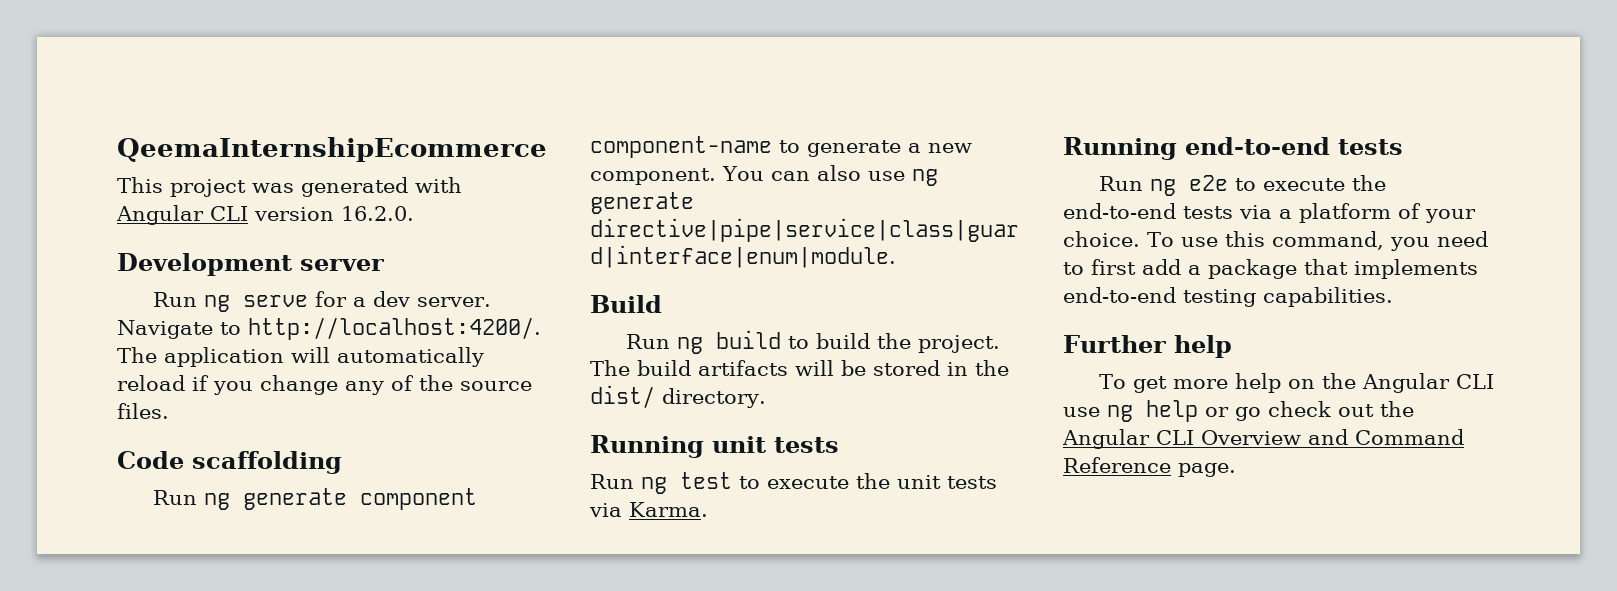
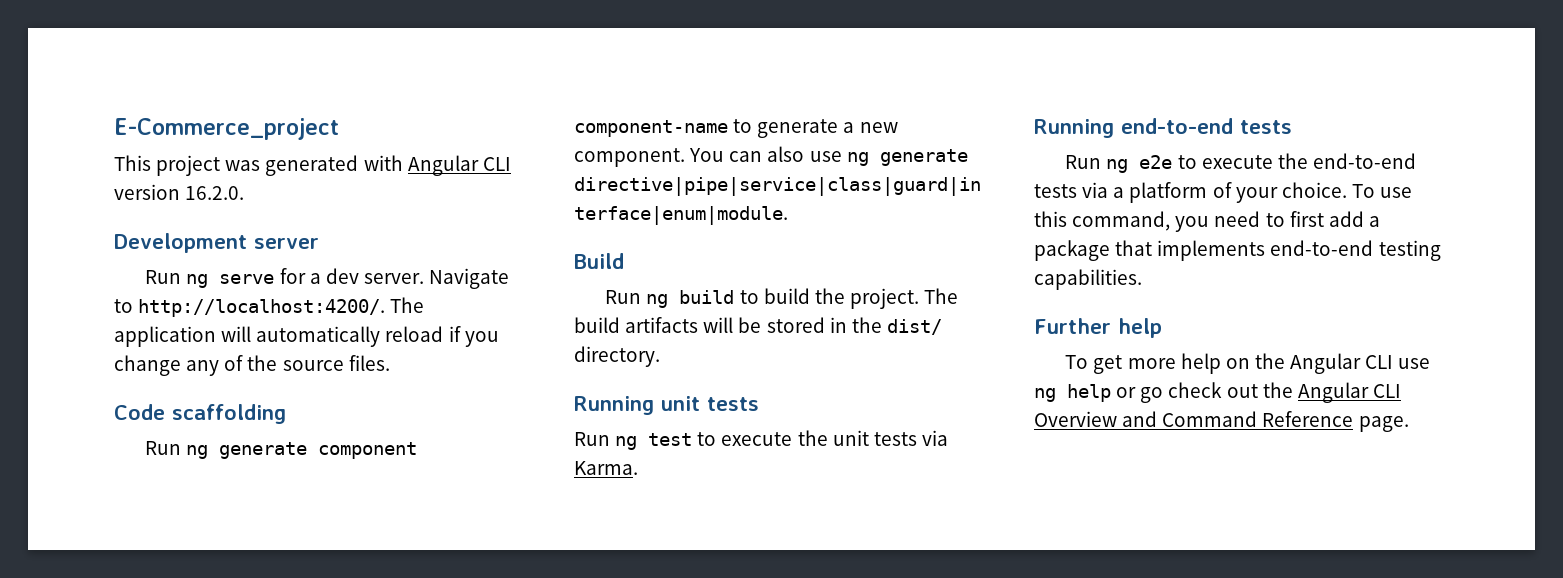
- QeemaInternshipEcommerce
+ E-Commerce_project

